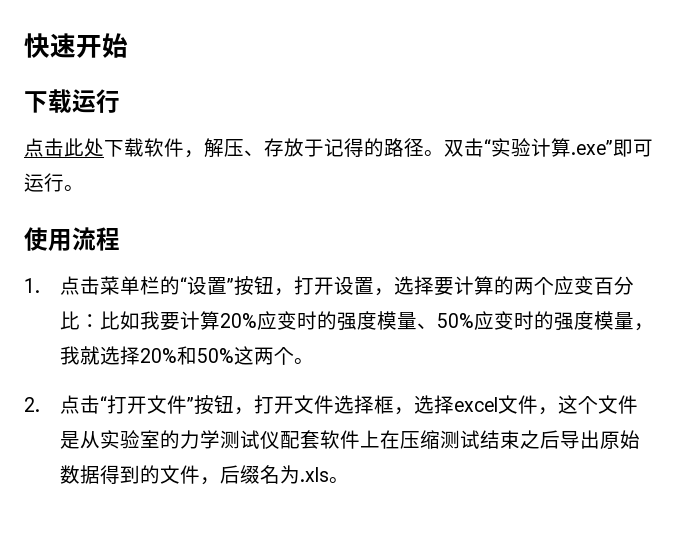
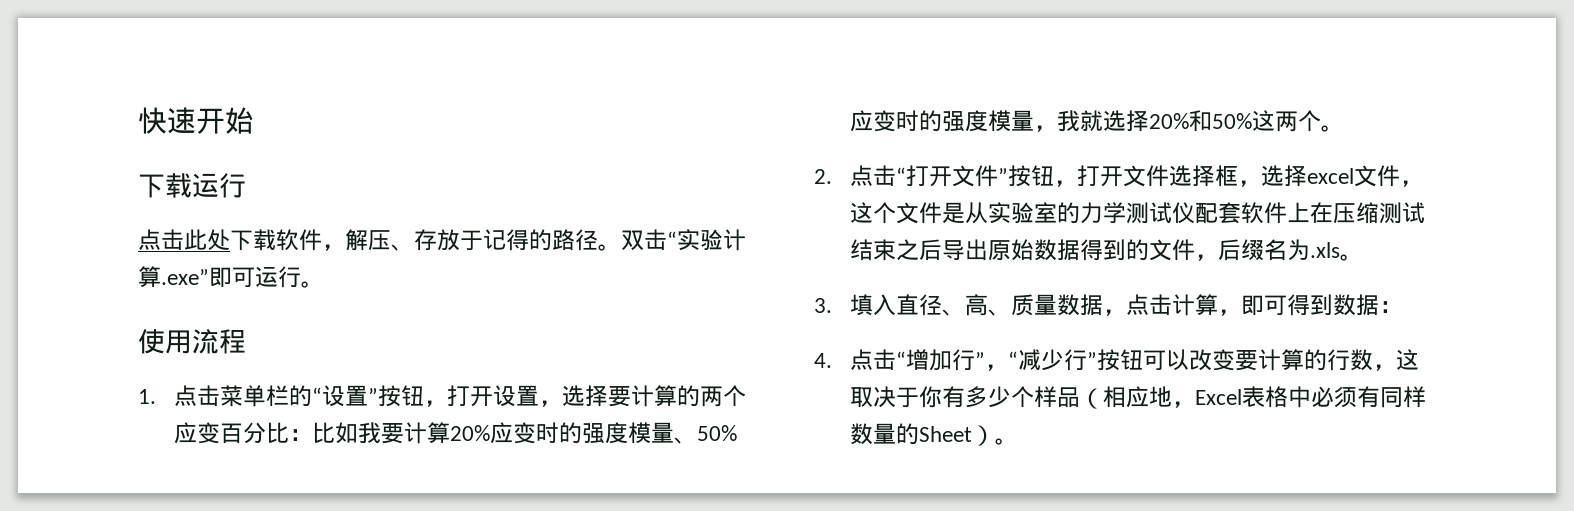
+ 3.填入直径、高、质量数据，点击计算，即可得到数据：
+ 4.点击“增加行”，“减少行”按钮可以改变要计算的行数，这取决于你有多少个样品（相应地，Excel表格中必须有同样数量的Sheet）。

